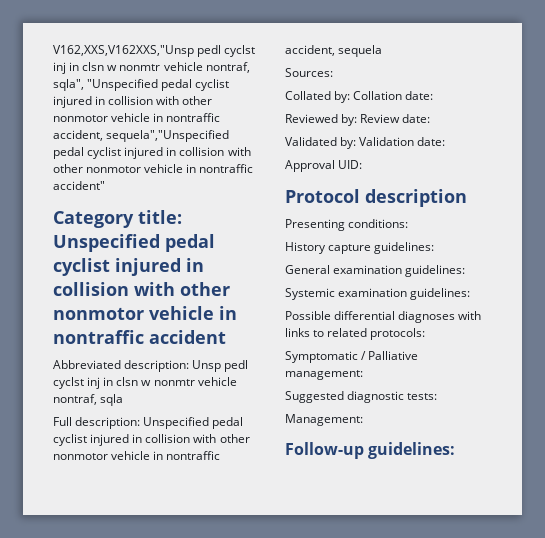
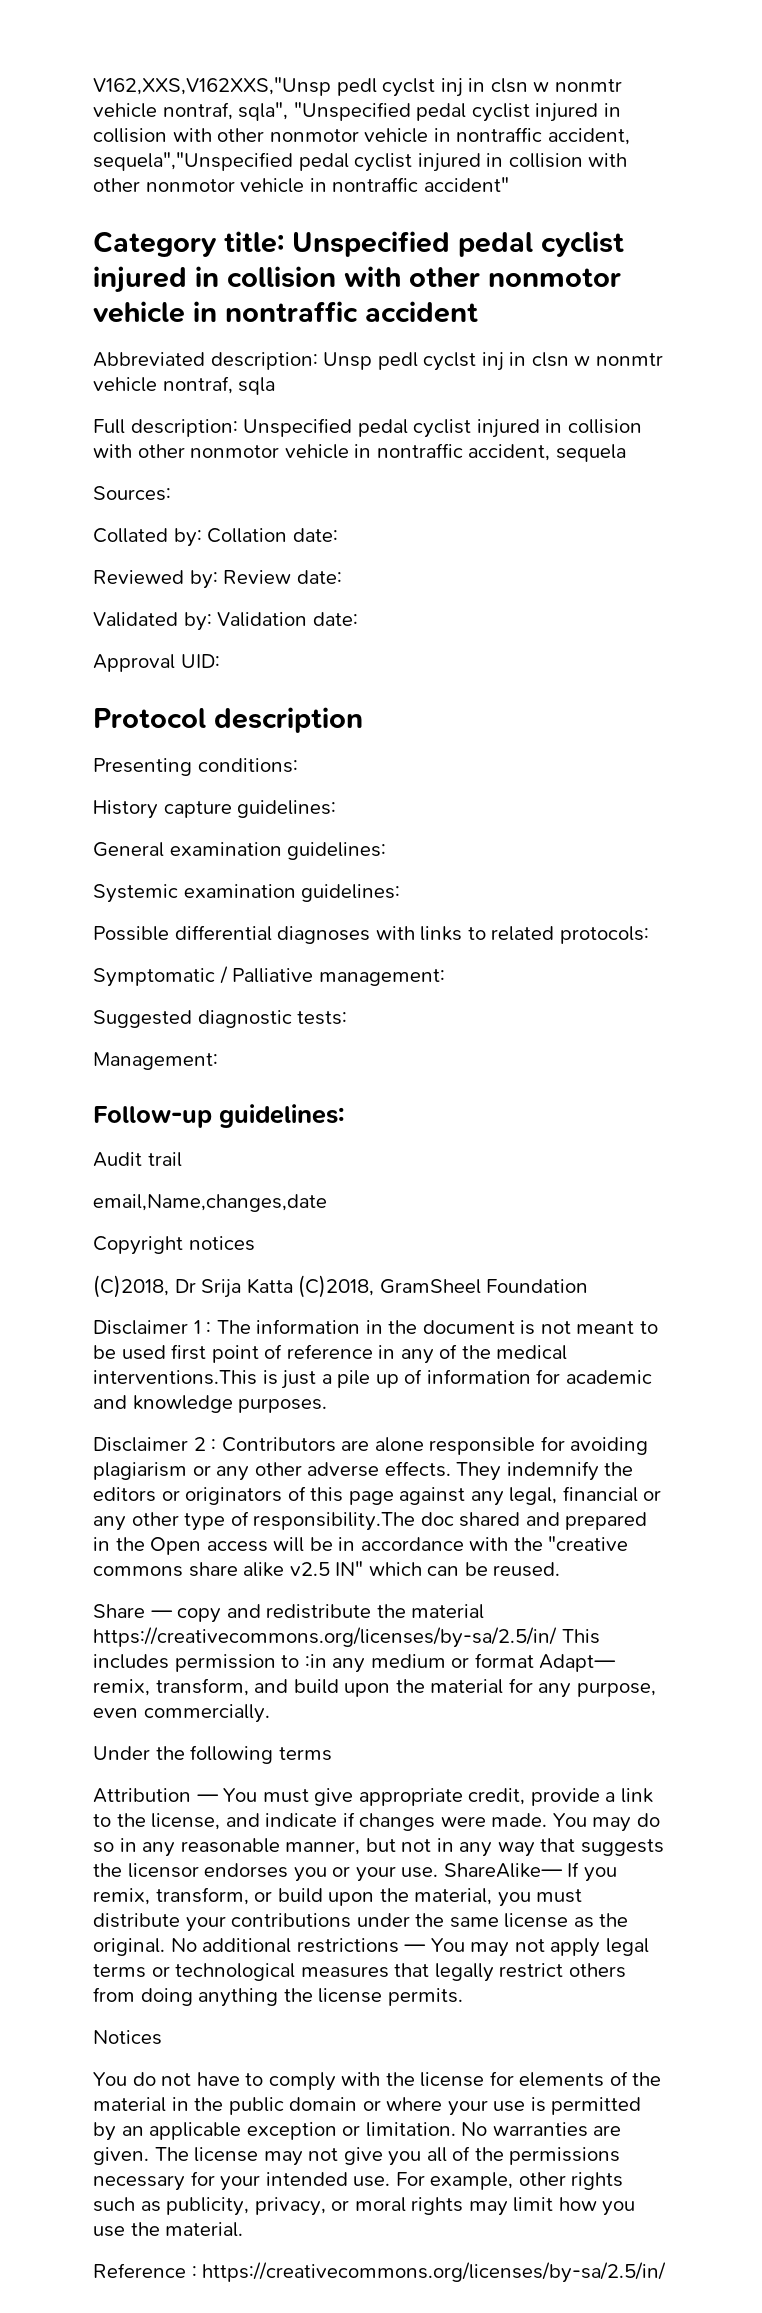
+ Audit trail
+ email,Name,changes,date
+ Copyright notices
+ (C)2018, Dr Srija Katta (C)2018, GramSheel Foundation
+ Disclaimer 1 : The information in the document is not meant to be used first point of reference in any of the medical interventions.This is just a pile up of information for academic and knowledge purposes.
+ Disclaimer 2 : Contributors are alone responsible for avoiding plagiarism or any other adverse effects. They indemnify the editors or originators of this page against any legal, financial or any other type of responsibility.The doc shared and prepared in the Open access will be in accordance with the "creative commons share alike v2.5 IN" which can be reused.
+ Share — copy and redistribute the material https://creativecommons.org/licenses/by-sa/2.5/in/ This includes permission to :in any medium or format Adapt— remix, transform, and build upon the material for any purpose, even commercially.
+ Under the following terms
+ Attribution — You must give appropriate credit, provide a link to the license, and indicate if changes were made. You may do so in any reasonable manner, but not in any way that suggests the licensor endorses you or your use. ShareAlike— If you remix, transform, or build upon the material, you must distribute your contributions under the same license as the original. No additional restrictions — You may not apply legal terms or technological measures that legally restrict others from doing anything the license permits.
+ Notices
+ You do not have to comply with the license for elements of the material in the public domain or where your use is permitted by an applicable exception or limitation. No warranties are given. The license may not give you all of the permissions necessary for your intended use. For example, other rights such as publicity, privacy, or moral rights may limit how you use the material.
+ Reference : https://creativecommons.org/licenses/by-sa/2.5/in/

